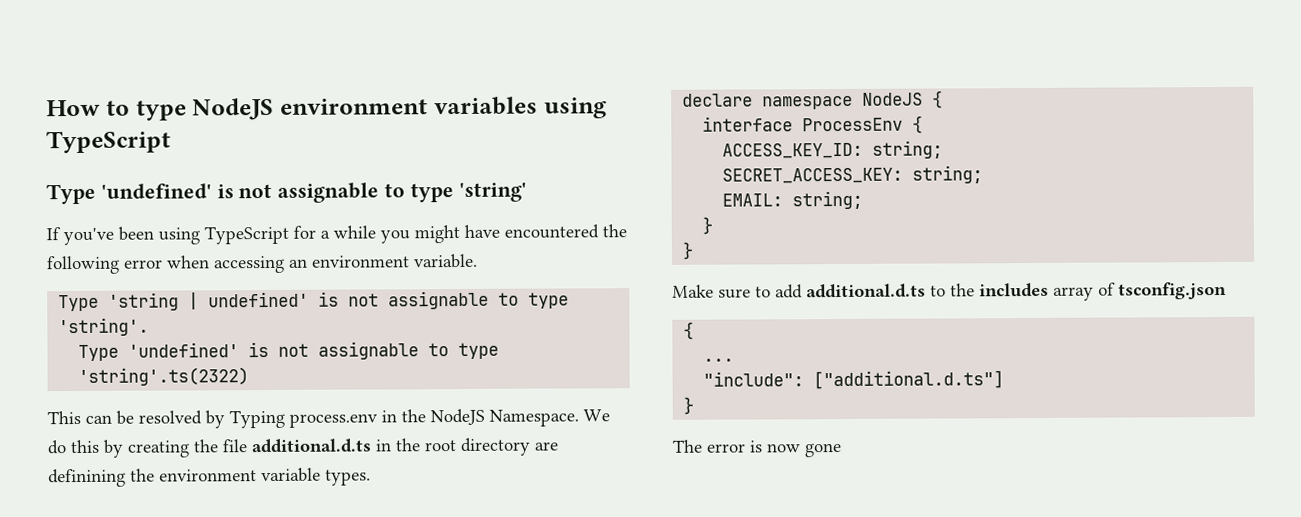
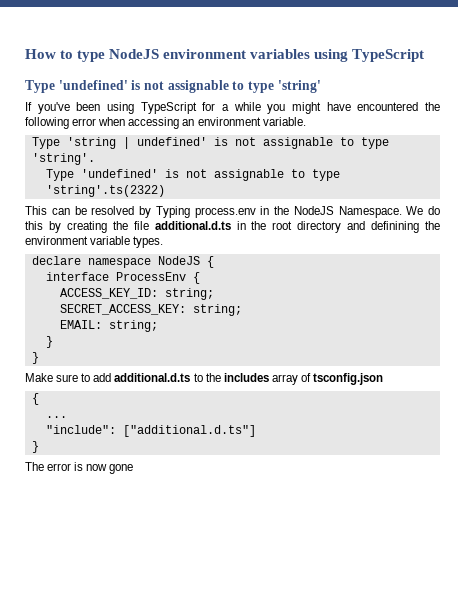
- We do this by creating the file additional.d.ts in the root directory are definining the environment variable types.
+ We do this by creating the file additional.d.ts in the root directory and definining the environment variable types.

